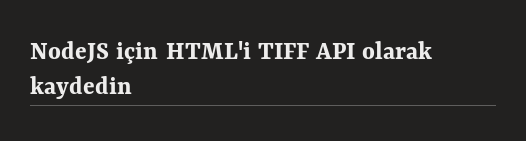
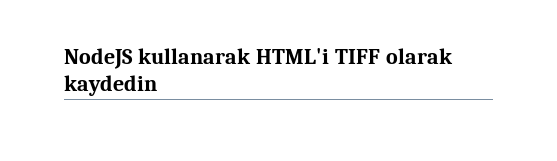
- NodeJS için HTML'i TIFF API olarak kaydedin
+ NodeJS kullanarak HTML'i TIFF olarak kaydedin

